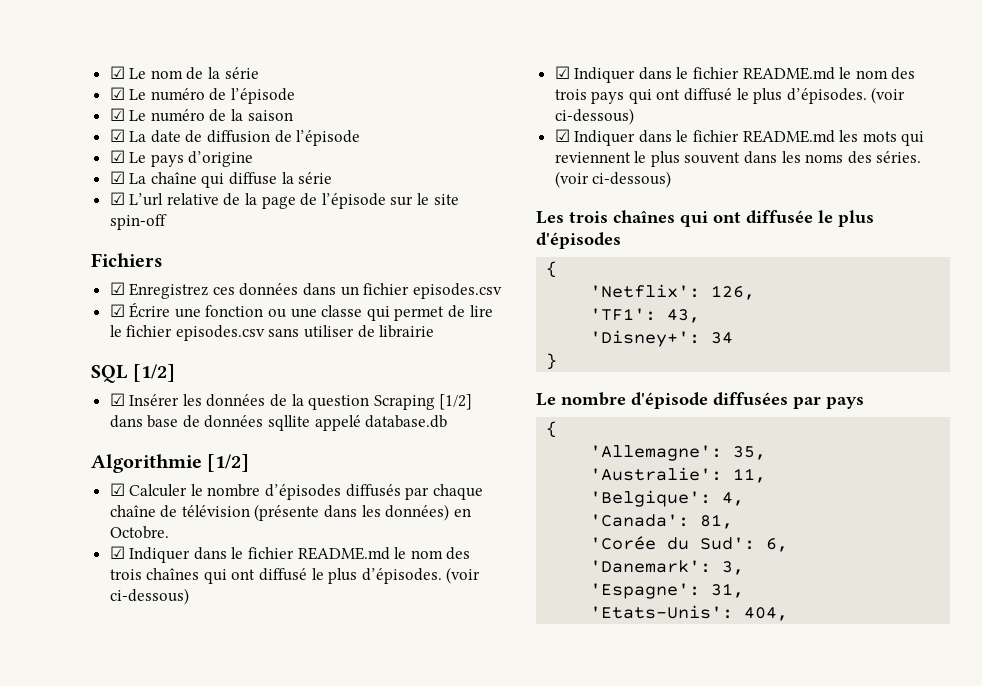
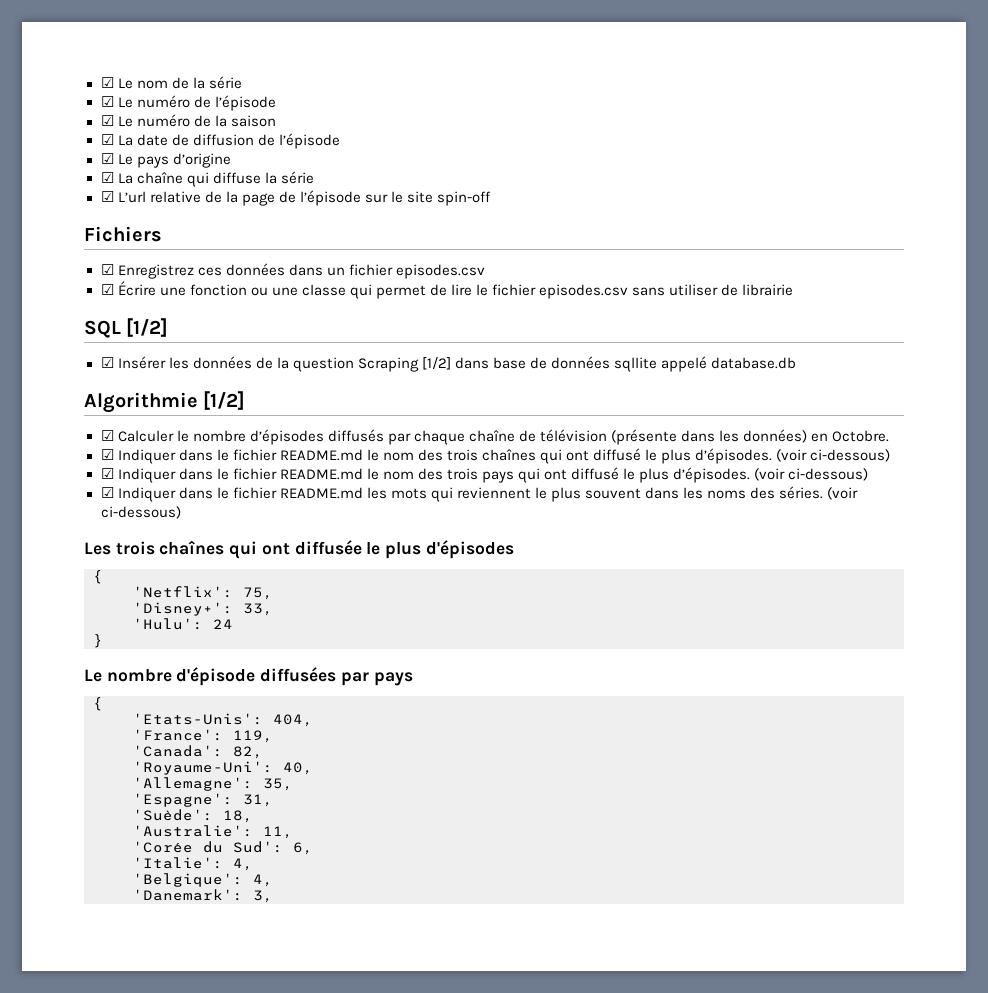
- 'Netflix': 126,
- 'TF1': 43,
- 'Disney+': 34
+ 'Netflix': 75,
+ 'Disney+': 33,
+ 'Hulu': 24
+ 'Etats-Unis': 404,
+ 'France': 119,
+ 'Canada': 82,
+ 'Royaume-Uni': 40,
  'Allemagne': 35,
+ 'Espagne': 31,
+ 'Suède': 18,
  'Australie': 11,
+ 'Corée du Sud': 6,
+ 'Italie': 4,
  'Belgique': 4,
- 'Canada': 81,
- 'Corée du Sud': 6,
  'Danemark': 3,
- 'Espagne': 31,
- 'Etats-Unis': 404,

